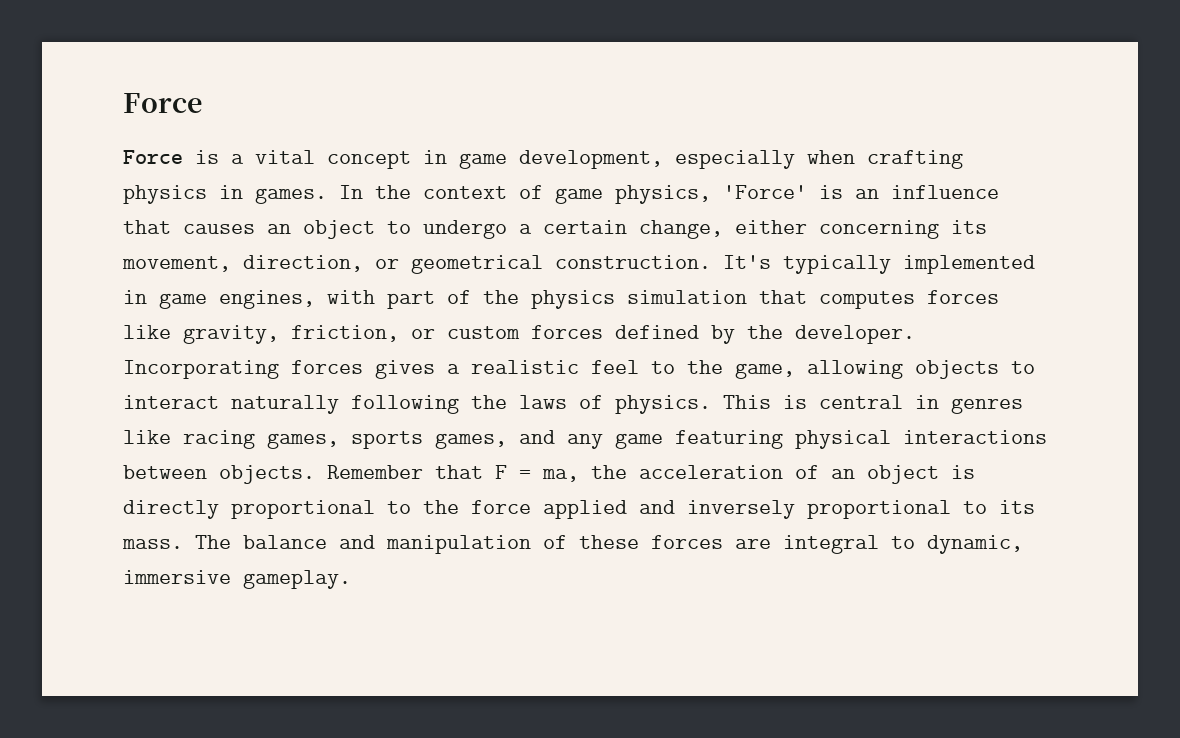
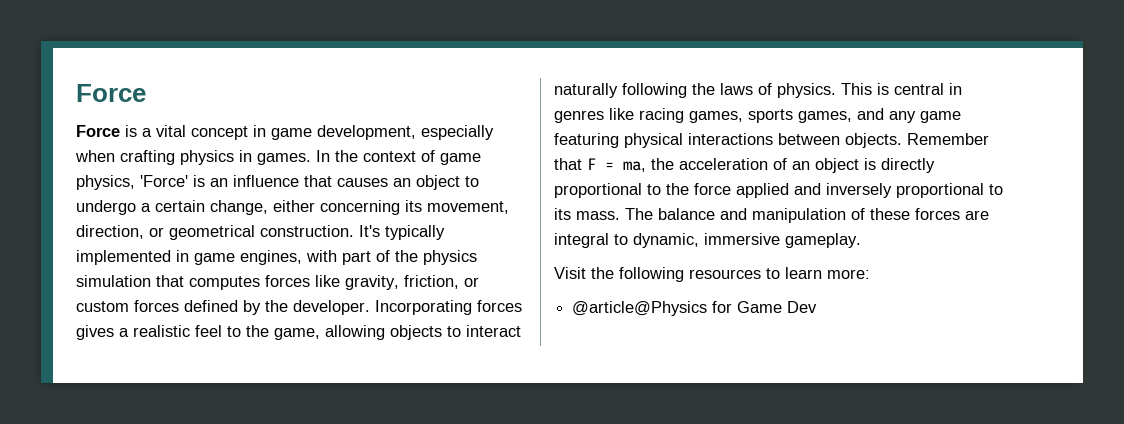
+ Visit the following resources to learn more:
+ @article@Physics for Game Dev

